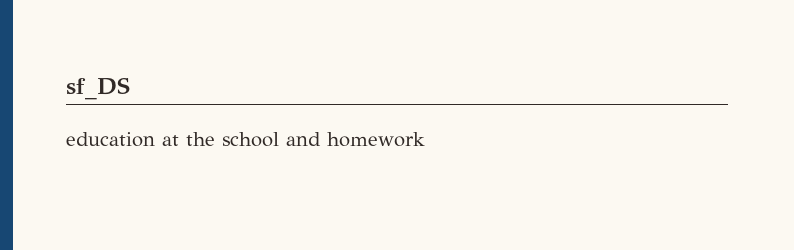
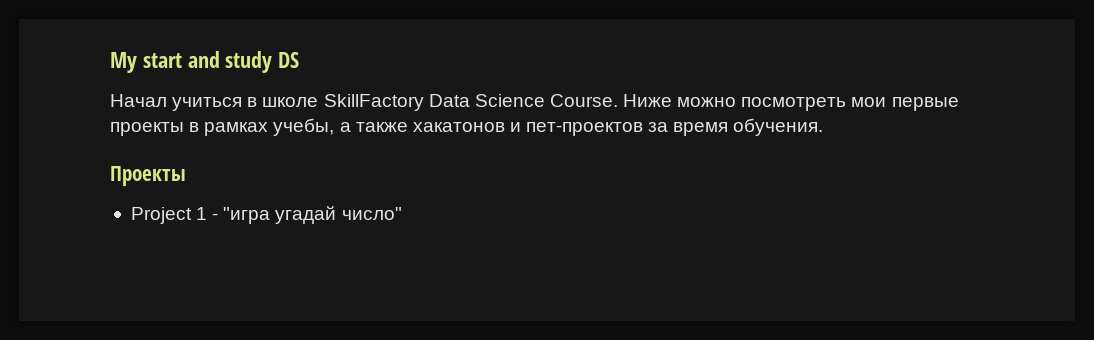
- sf_DS
- education at the school and homework
+ My start and study DS
+ Начал учиться в школе SkillFactory Data Science Course. Ниже можно посмотреть мои первые проекты в рамках учебы, а также хакатонов и пет-проектов за время обучения.
+ Проекты
+ Project 1 - "игра угадай число"

